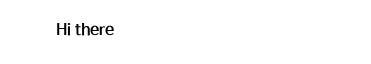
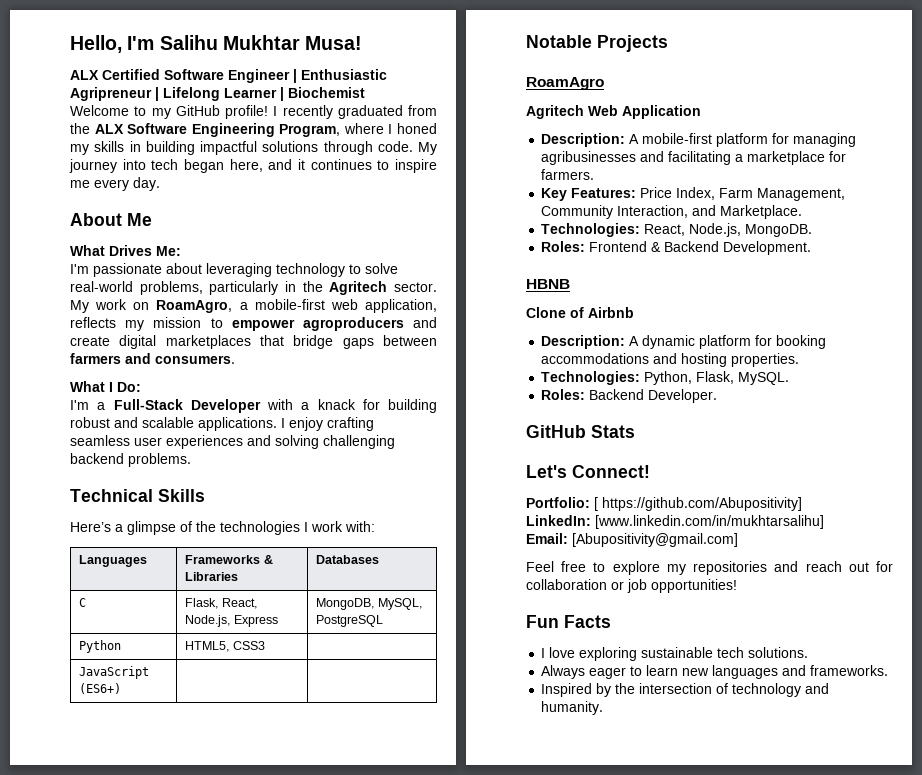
- Hi there
+ Hello, I'm Salihu Mukhtar Musa!
+ ALX Certified Software Engineer | Enthusiastic Agripreneur | Lifelong Learner | Biochemist
+ Welcome to my GitHub profile! I recently graduated from the ALX Software Engineering Program, where I honed my skills in building impactful solutions through code. My journey into tech began here, and it continues to inspire me every day.
+ About Me
+ What Drives Me:
+ I'm passionate about leveraging technology to solve real-world problems, particularly in the Agritech sector. My work on RoamAgro, a mobile-first web application, reflects my mission to empower agroproducers and create digital marketplaces that bridge gaps between farmers and consumers.
+ What I Do:
+ I'm a Full-Stack Developer with a knack for building robust and scalable applications. I enjoy crafting seamless user experiences and solving challenging backend problems.
+ Technical Skills
+ Here’s a glimpse of the technologies I work with:
+ Languages | Frameworks & Libraries | Databases
+ C | Flask, React, Node.js, Express | MongoDB, MySQL, PostgreSQL
+ Python | HTML5, CSS3 |
+ JavaScript (ES6+) | |
+ Notable Projects
+ RoamAgro
+ Agritech Web Application
+ Description: A mobile-first platform for managing agribusinesses and facilitating a marketplace for farmers.
+ Key Features: Price Index, Farm Management, Community Interaction, and Marketplace.
+ Technologies: React, Node.js, MongoDB.
+ Roles: Frontend & Backend Development.
+ HBNB
+ Clone of Airbnb
+ Description: A dynamic platform for booking accommodations and hosting properties.
+ Technologies: Python, Flask, MySQL.
+ Roles: Backend Developer.
+ GitHub Stats
+ Let's Connect!
+ Portfolio: [ https://github.com/Abupositivity]
+ LinkedIn: [www.linkedin.com/in/mukhtarsalihu]
+ Email: [Abupositivity@gmail.com]
+ Feel free to explore my repositories and reach out for collaboration or job opportunities!
+ Fun Facts
+ I love exploring sustainable tech solutions.
+ Always eager to learn new languages and frameworks.
+ Inspired by the intersection of technology and humanity.

